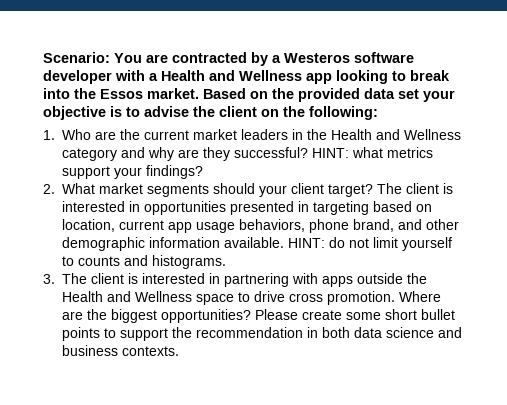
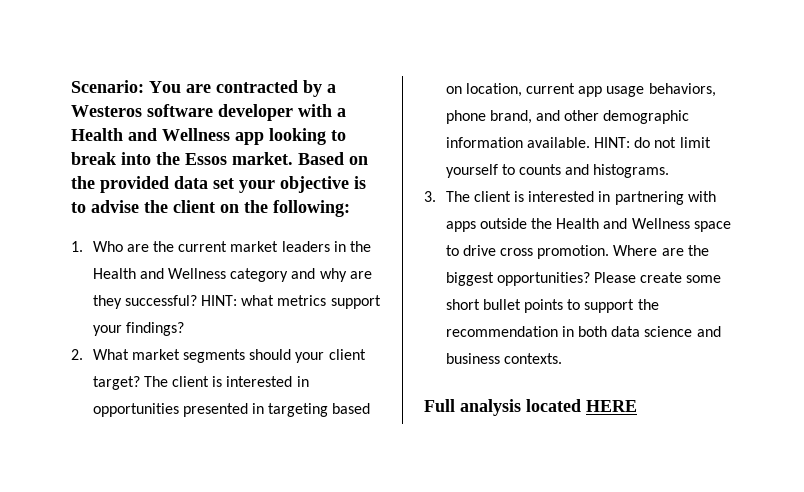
+ Full analysis located HERE

